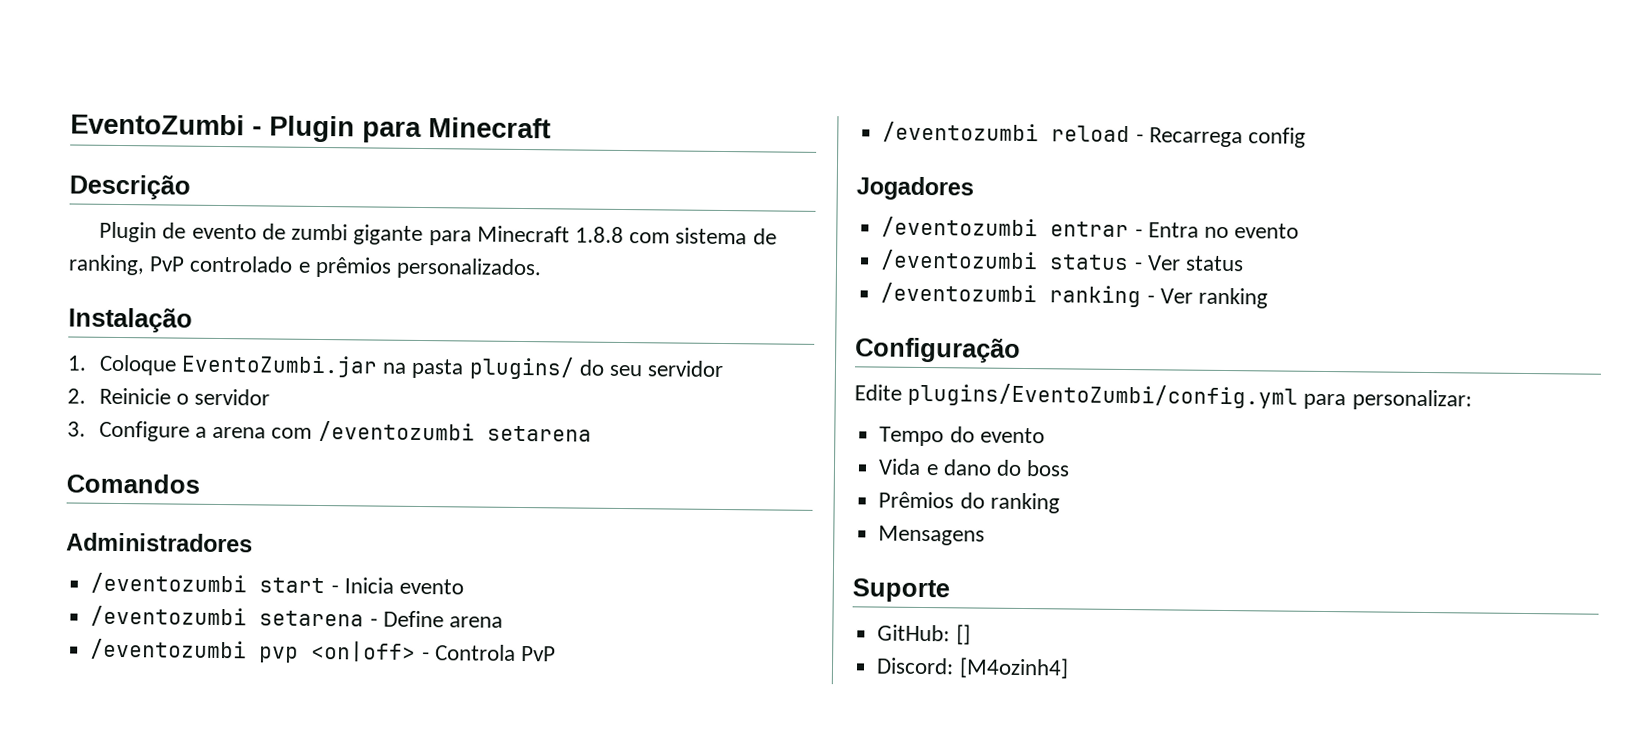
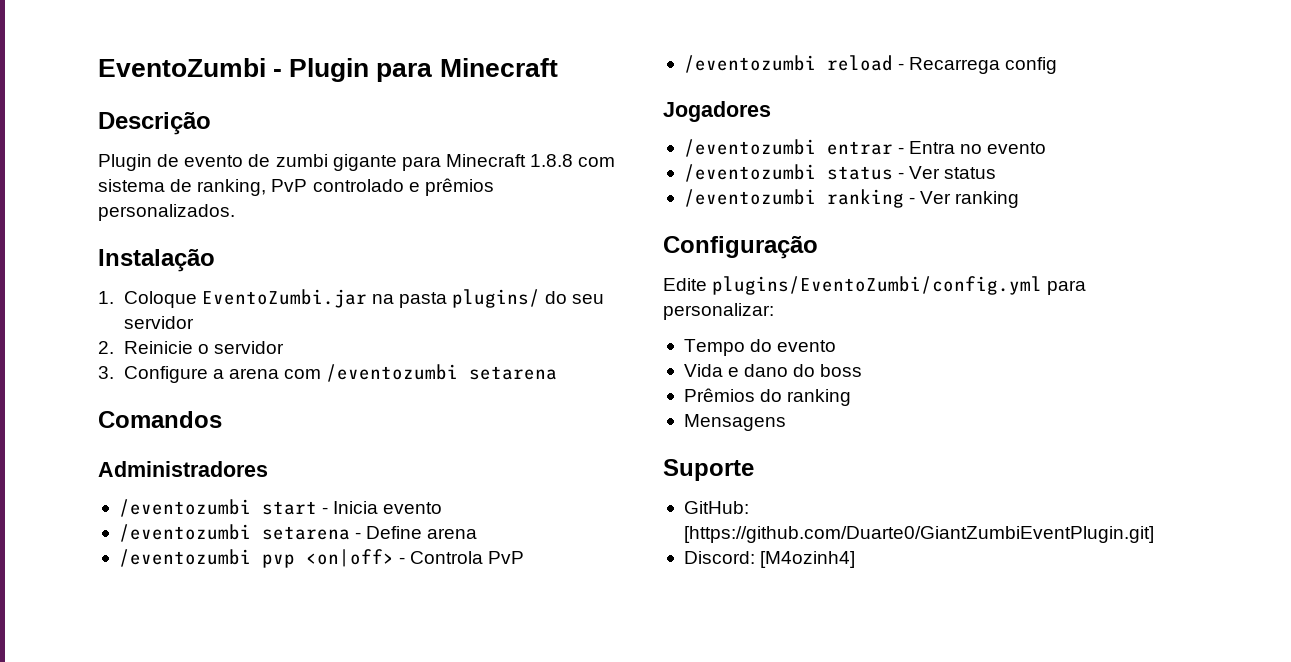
- GitHub: []
+ GitHub: [https://github.com/Duarte0/GiantZumbiEventPlugin.git]

